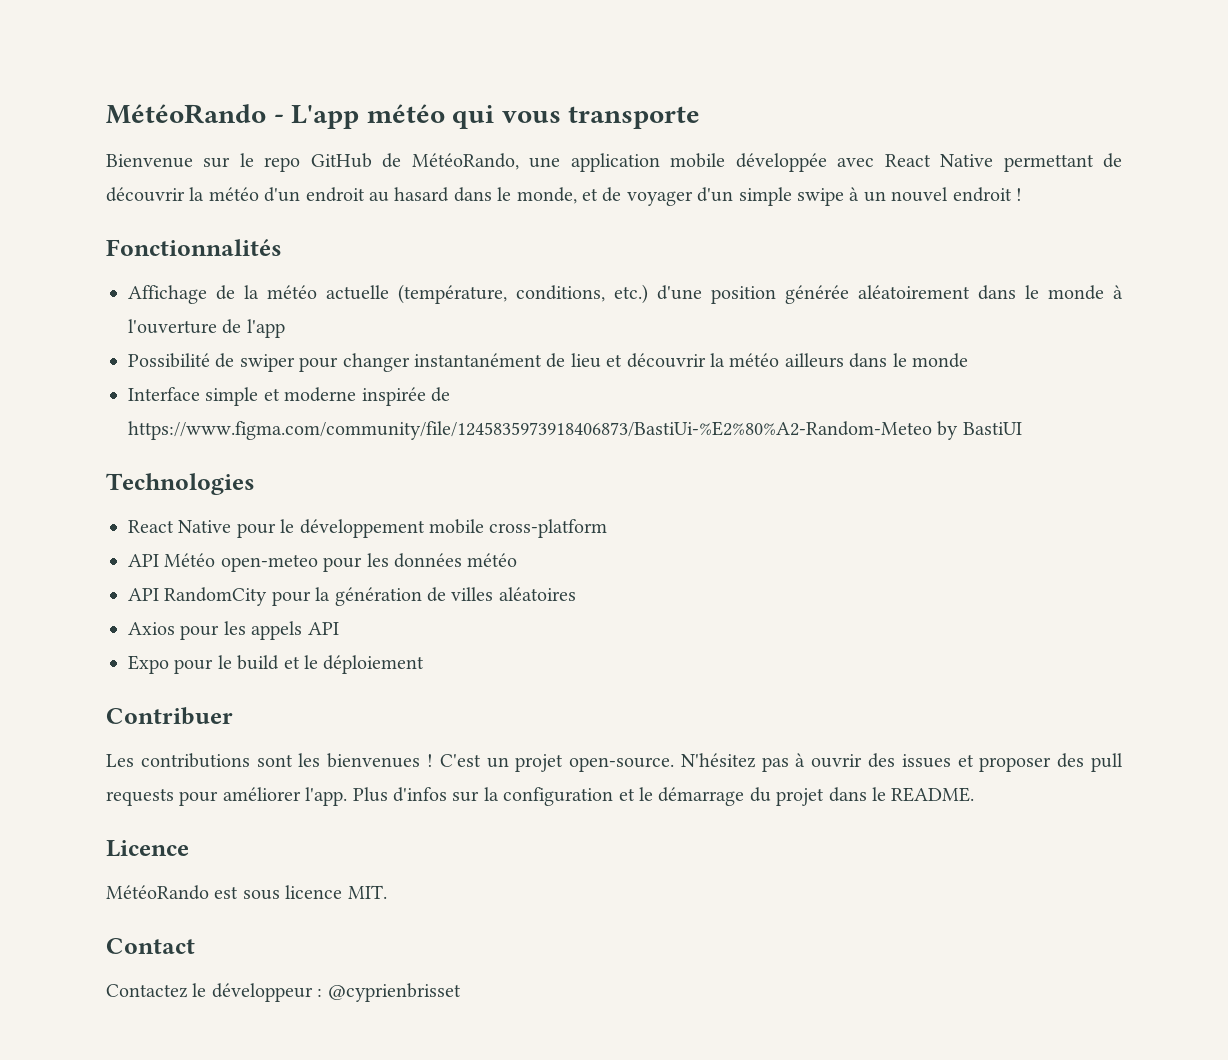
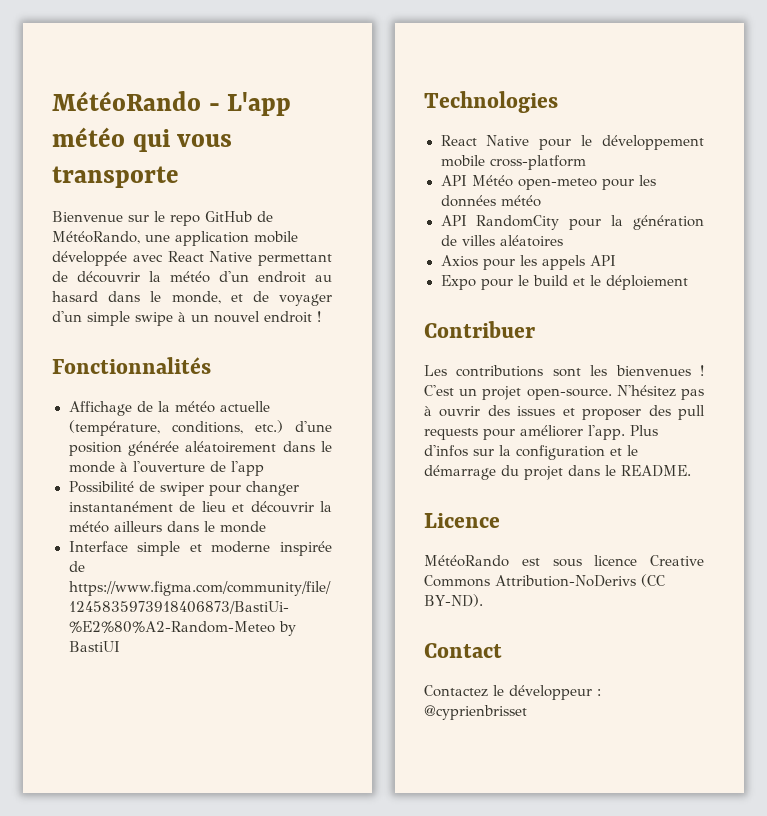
- MétéoRando est sous licence MIT.
+ MétéoRando est sous licence Creative Commons Attribution-NoDerivs (CC BY-ND).

